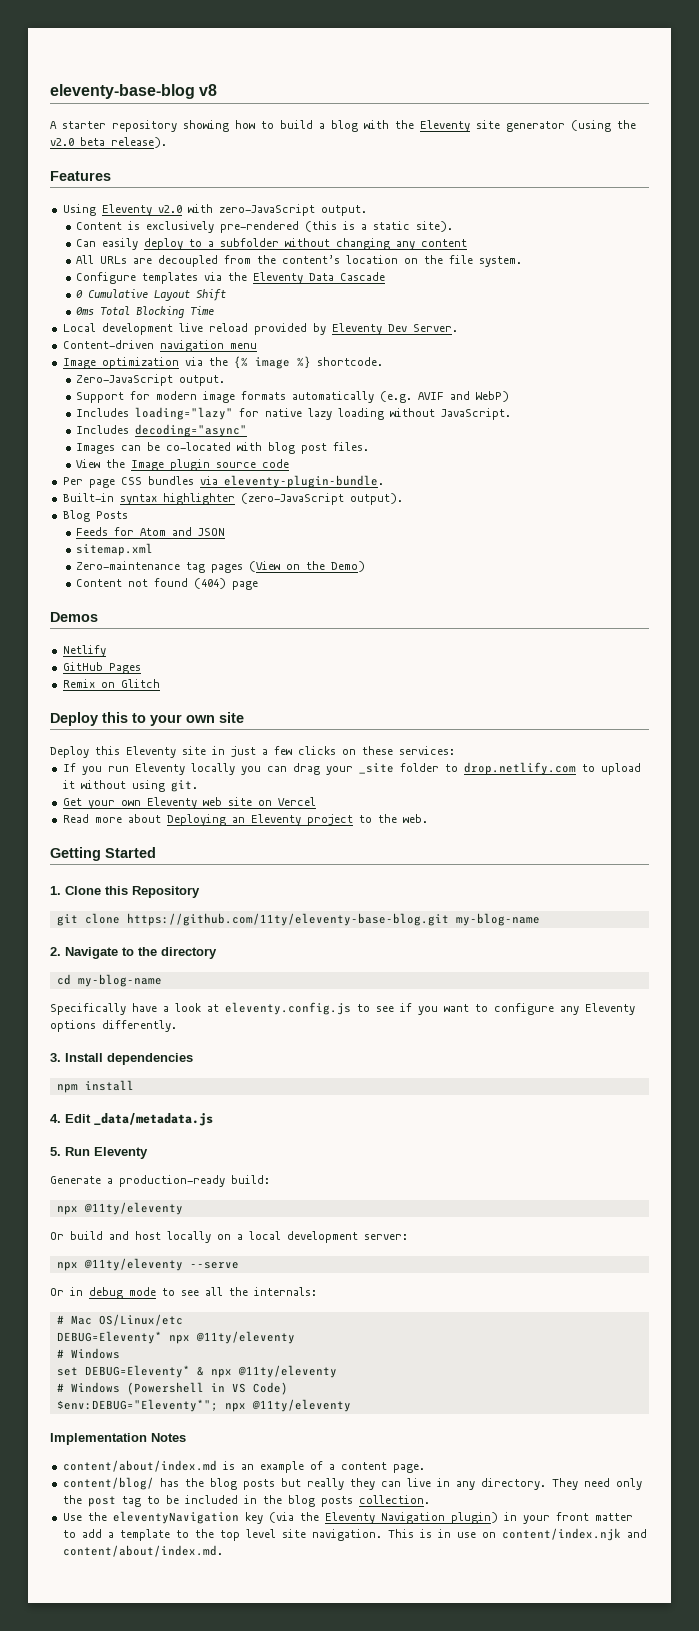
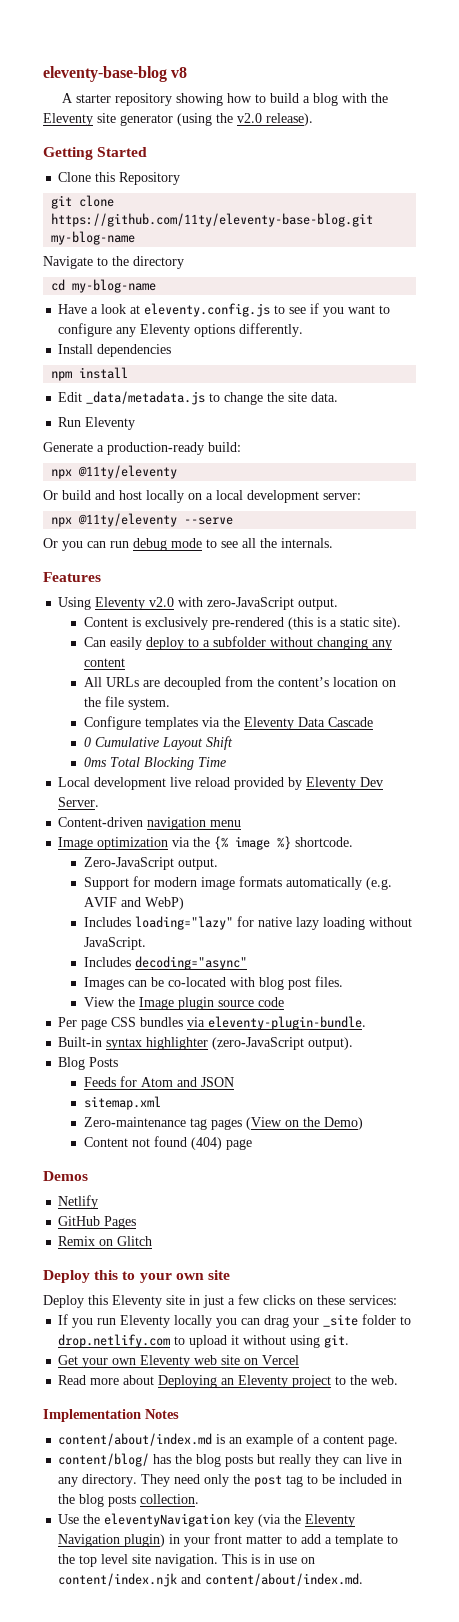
- A starter repository showing how to build a blog with the Eleventy site generator (using the v2.0 beta release).
+ A starter repository showing how to build a blog with the Eleventy site generator (using the v2.0 release).
+ Getting Started
+ Clone this Repository
+ git clone https://github.com/11ty/eleventy-base-blog.git my-blog-name
+ Navigate to the directory
+ cd my-blog-name
+ Have a look at eleventy.config.js to see if you want to configure any Eleventy options differently.
+ Install dependencies
+ npm install
+ Edit _data/metadata.js to change the site data.
+ Run Eleventy
+ Generate a production-ready build:
+ npx @11ty/eleventy
+ Or build and host locally on a local development server:
+ npx @11ty/eleventy --serve
+ Or you can run debug mode to see all the internals.
- Getting Started
- 1. Clone this Repository
- git clone https://github.com/11ty/eleventy-base-blog.git my-blog-name
- 2. Navigate to the directory
- cd my-blog-name
- Specifically have a look at eleventy.config.js to see if you want to configure any Eleventy options differently.
- 3. Install dependencies
- npm install
- 4. Edit _data/metadata.js
- 5. Run Eleventy
- Generate a production-ready build:
- npx @11ty/eleventy
- Or build and host locally on a local development server:
- npx @11ty/eleventy --serve
- Or in debug mode to see all the internals:
- # Mac OS/Linux/etc
- DEBUG=Eleventy* npx @11ty/eleventy
- # Windows
- set DEBUG=Eleventy* & npx @11ty/eleventy
- # Windows (Powershell in VS Code)
- $env:DEBUG="Eleventy*"; npx @11ty/eleventy

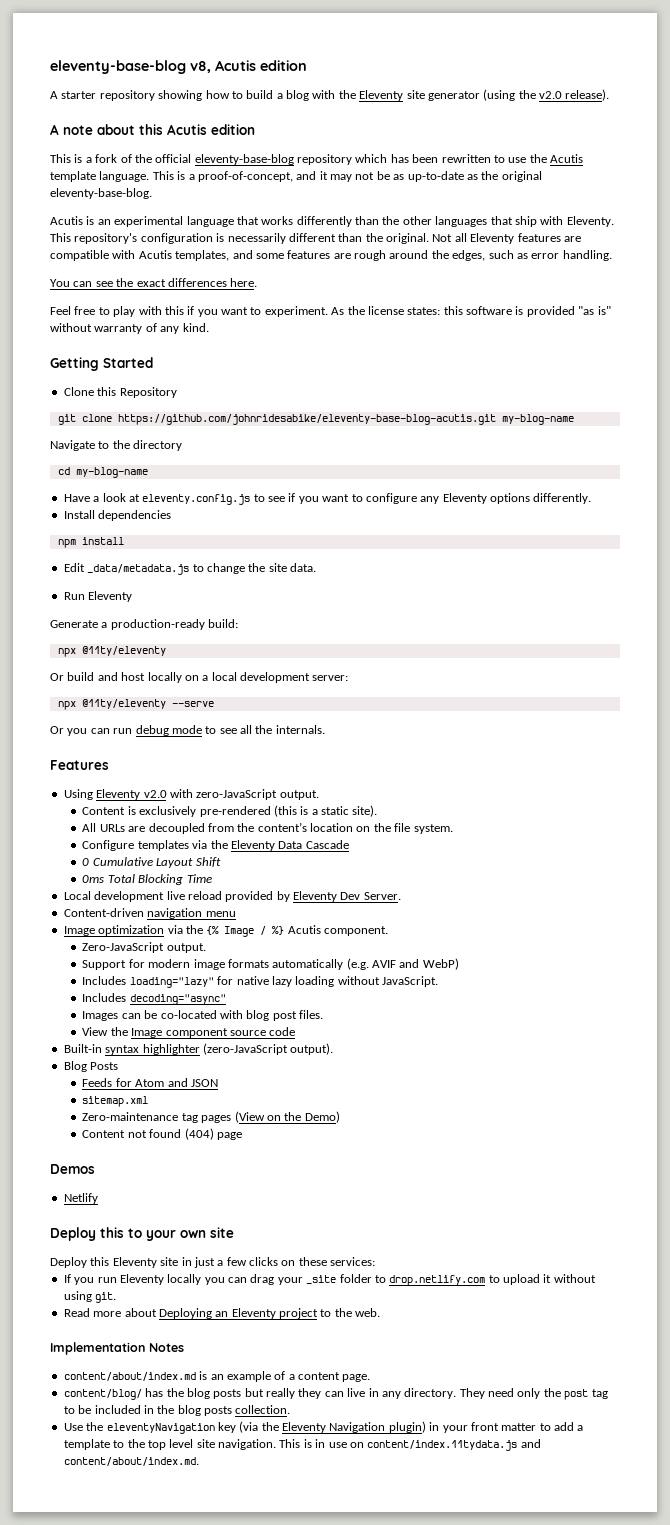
- eleventy-base-blog v8
+ eleventy-base-blog v8, Acutis edition
+ A note about this Acutis edition
+ This is a fork of the official eleventy-base-blog repository which has been rewritten to use the Acutis template language. This is a proof-of-concept, and it may not be as up-to-date as the original eleventy-base-blog.
+ Acutis is an experimental language that works differently than the other languages that ship with Eleventy. This repository's configuration is necessarily different than the original. Not all Eleventy features are compatible with Acutis templates, and some features are rough around the edges, such as error handling.
+ You can see the exact differences here.
+ Feel free to play with this if you want to experiment. As the license states: this software is provided "as is" without warranty of any kind.
- git clone https://github.com/11ty/eleventy-base-blog.git my-blog-name
+ git clone https://github.com/johnridesabike/eleventy-base-blog-acutis.git my-blog-name
- Can easily deploy to a subfolder without changing any content
- Image optimization via the {% image %} shortcode.
+ Image optimization via the {% Image / %} Acutis component.
- View the Image plugin source code
+ View the Image component source code
- Per page CSS bundles via eleventy-plugin-bundle.
- GitHub Pages
- Remix on Glitch
- Get your own Eleventy web site on Vercel
- This is in use on content/index.njk and content/about/index.md.
+ This is in use on content/index.11tydata.js and content/about/index.md.

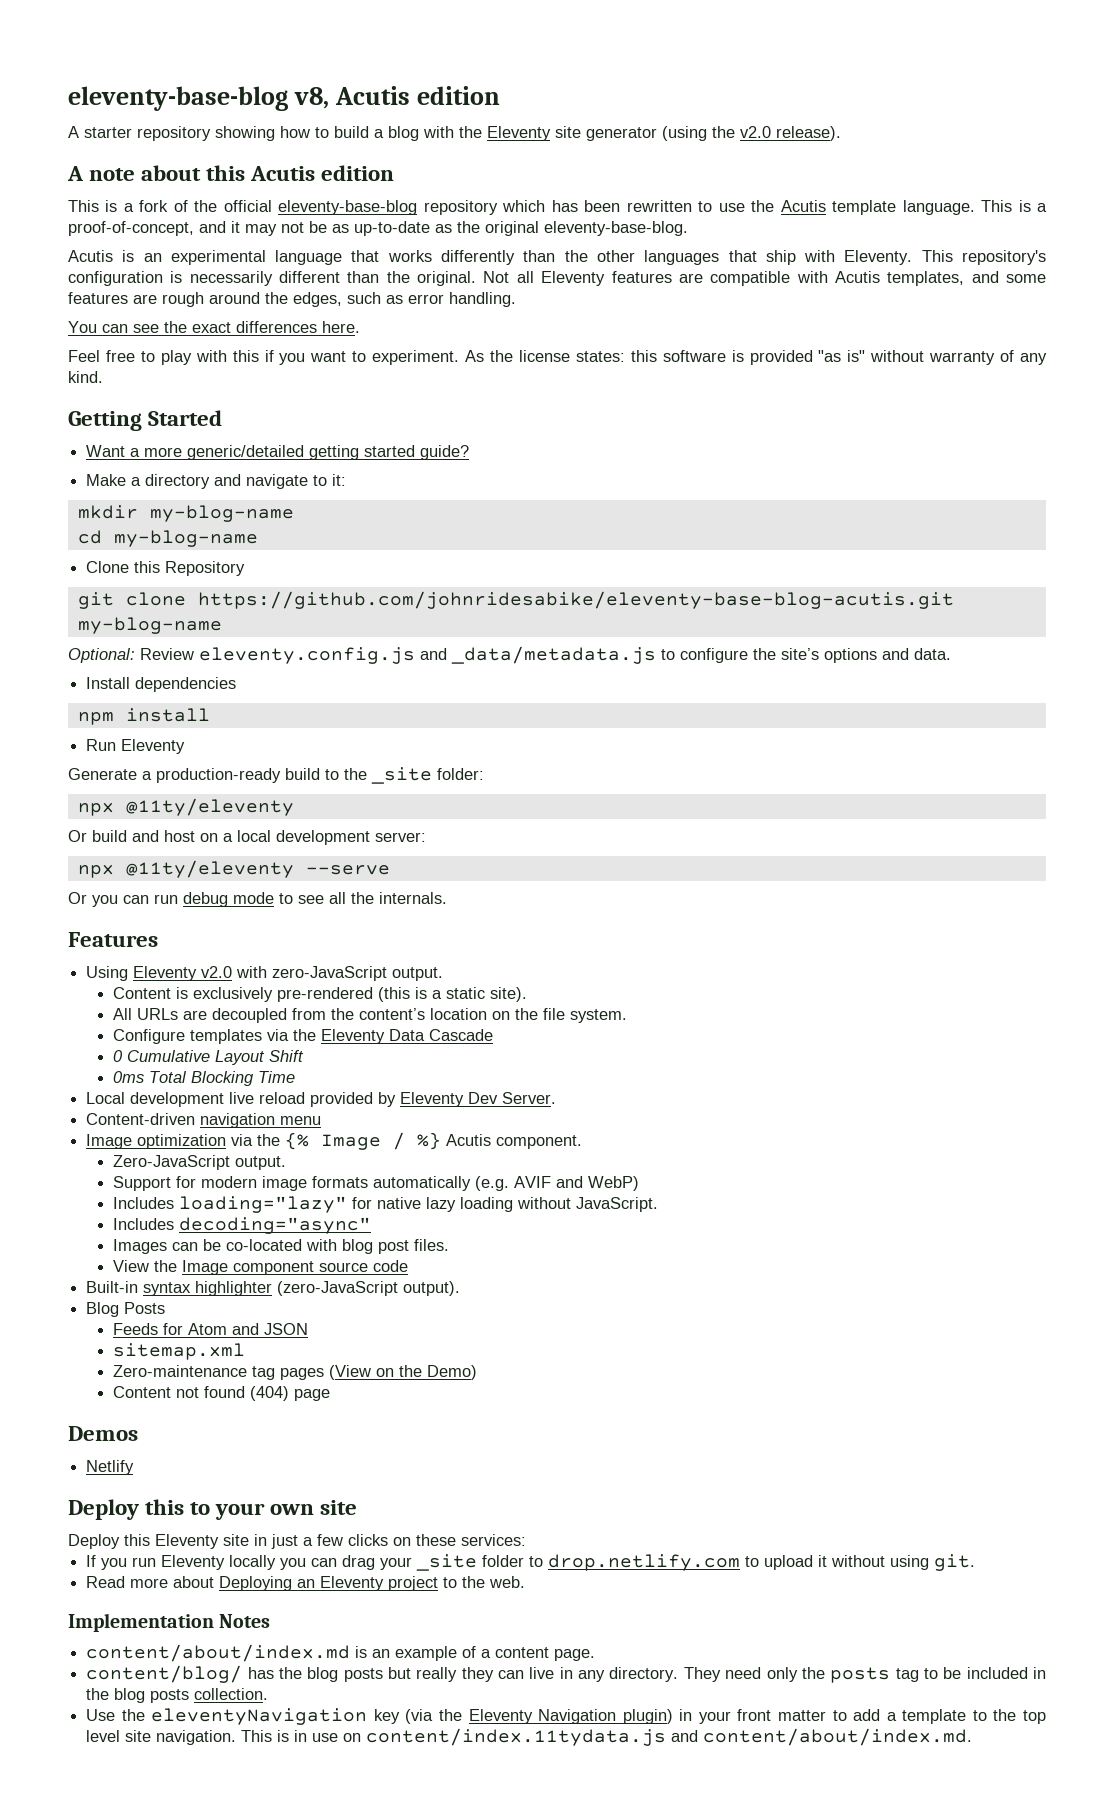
+ Want a more generic/detailed getting started guide?
+ Make a directory and navigate to it:
+ mkdir my-blog-name
+ cd my-blog-name
- Navigate to the directory
- cd my-blog-name
- Have a look at eleventy.config.js to see if you want to configure any Eleventy options differently.
+ Optional: Review eleventy.config.js and _data/metadata.js to configure the site’s options and data.
  Install dependencies
  npm install
- Edit _data/metadata.js to change the site data.
- Generate a production-ready build:
+ Generate a production-ready build to the _site folder:
- Or build and host locally on a local development server:
+ Or build and host on a local development server:
- They need only the post tag to be included in the blog posts collection.
+ They need only the posts tag to be included in the blog posts collection.

